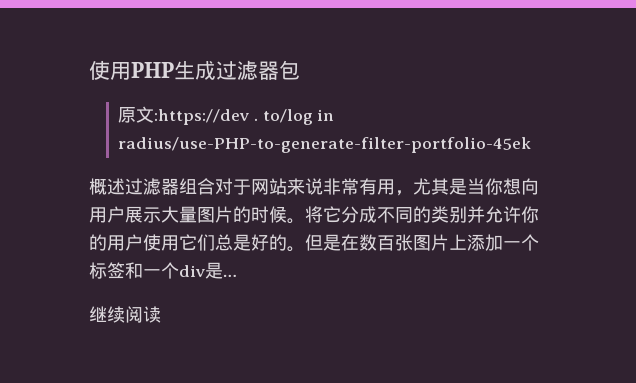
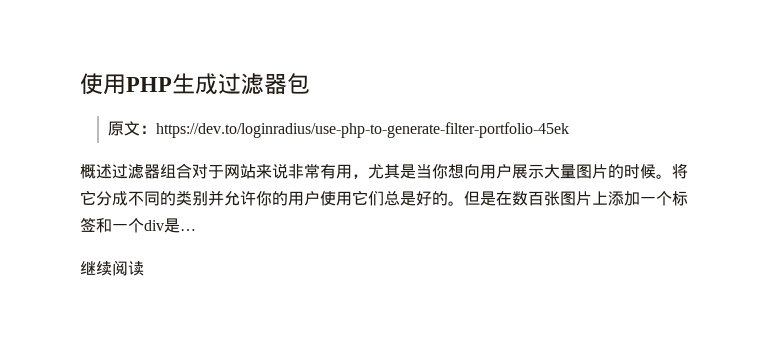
- 原文:https://dev . to/log in radius/use-PHP-to-generate-filter-portfolio-45ek
+ 原文：https://dev.to/loginradius/use-php-to-generate-filter-portfolio-45ek

